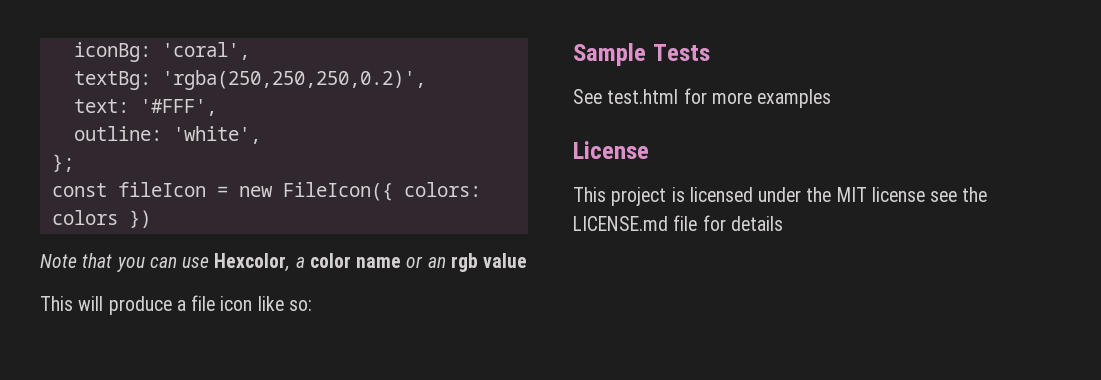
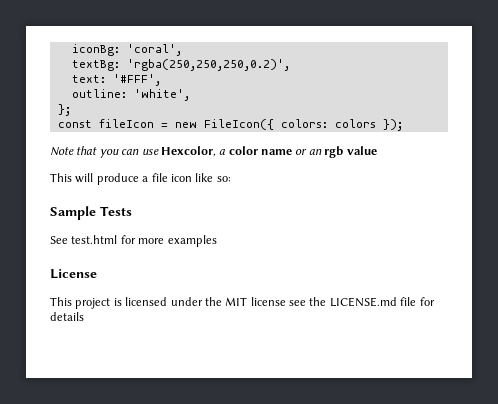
- const fileIcon = new FileIcon({ colors: colors })
+ const fileIcon = new FileIcon({ colors: colors });

